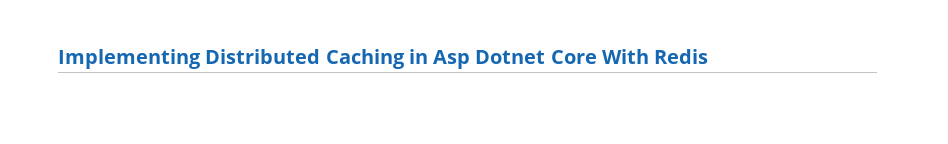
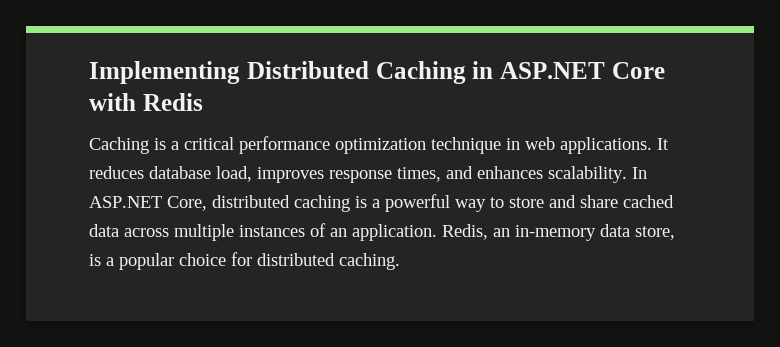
- Implementing Distributed Caching in Asp Dotnet Core With Redis
+ Implementing Distributed Caching in ASP.NET Core with Redis
+ Caching is a critical performance optimization technique in web applications. It reduces database load, improves response times, and enhances scalability. In ASP.NET Core, distributed caching is a powerful way to store and share cached data across multiple instances of an application. Redis, an in-memory data store, is a popular choice for distributed caching.

